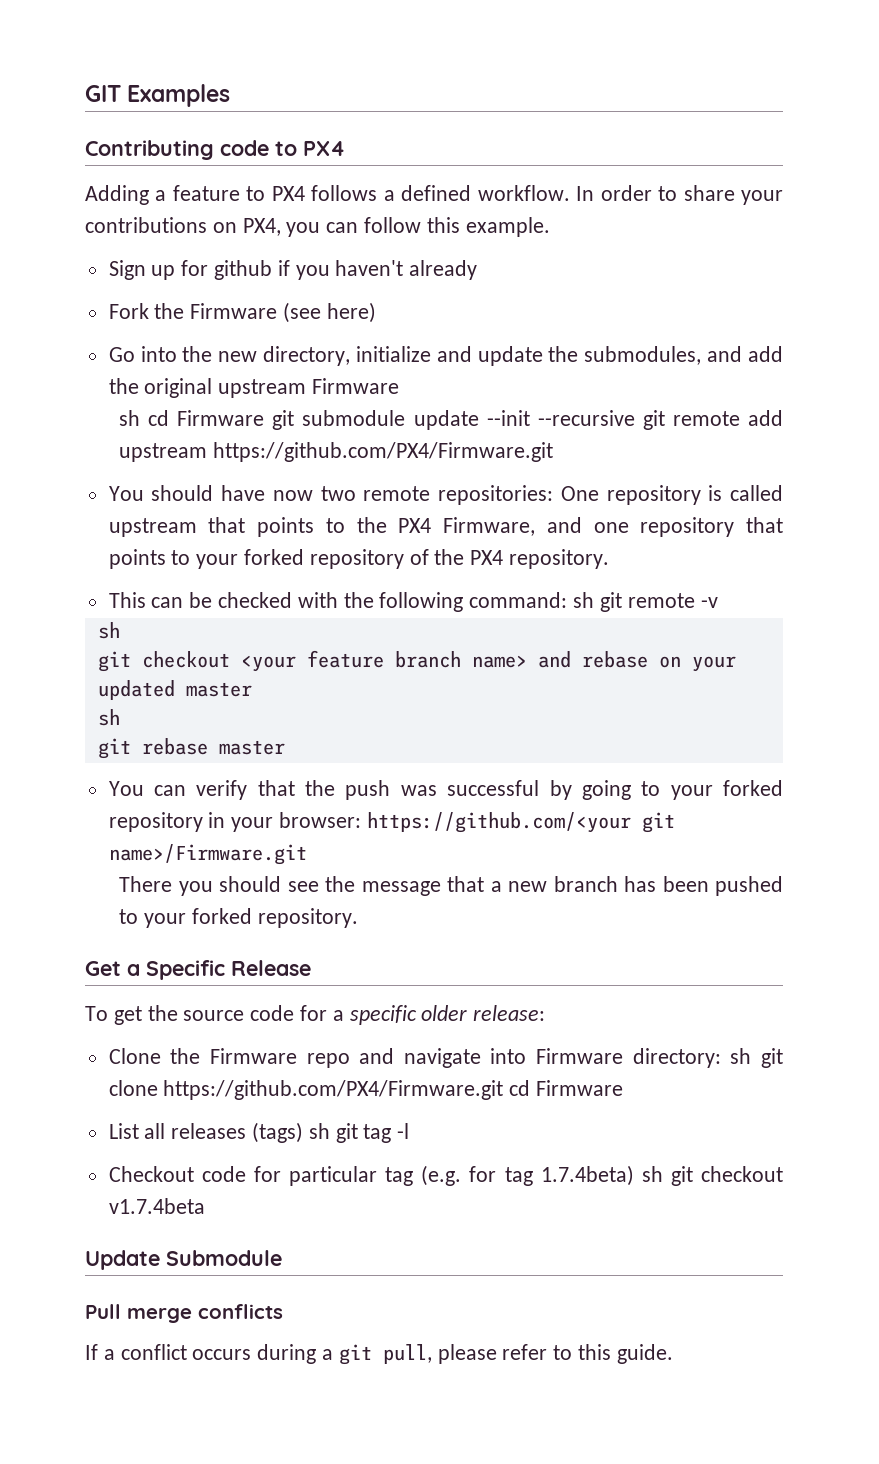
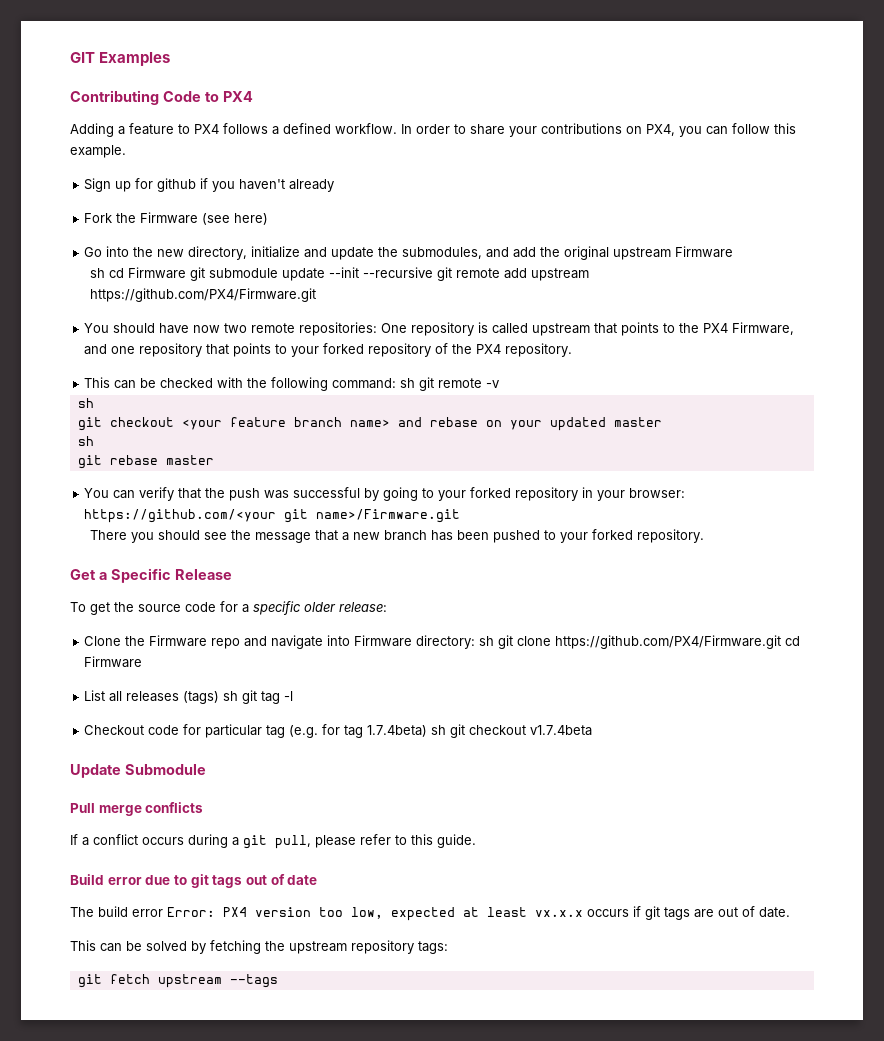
- Contributing code to PX4
+ Contributing Code to PX4
+ Build error due to git tags out of date
+ The build error Error: PX4 version too low, expected at least vx.x.x occurs if git tags are out of date.
+ This can be solved by fetching the upstream repository tags:
+ git fetch upstream --tags

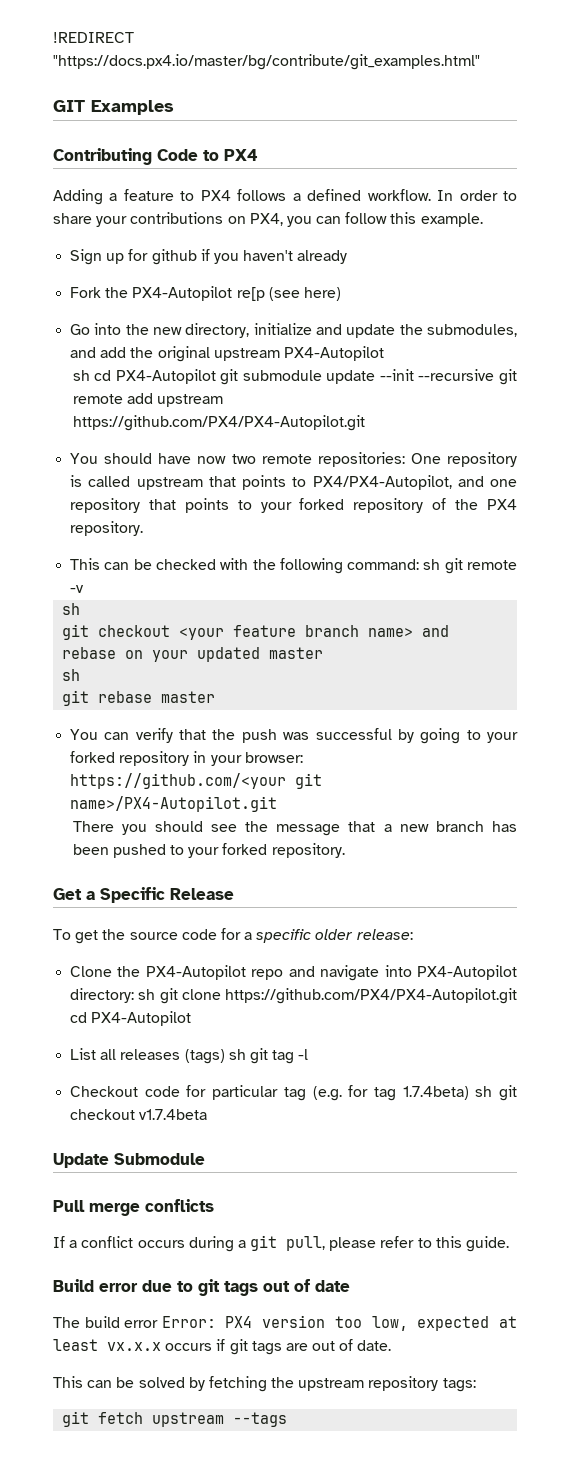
+ !REDIRECT "https://docs.px4.io/master/bg/contribute/git_examples.html"
- Fork the Firmware (see here)
+ Fork the PX4-Autopilot re[p (see here)
- Go into the new directory, initialize and update the submodules, and add the original upstream Firmware
+ Go into the new directory, initialize and update the submodules, and add the original upstream PX4-Autopilot
- sh cd Firmware git submodule update --init --recursive git remote add upstream https://github.com/PX4/Firmware.git
+ sh cd PX4-Autopilot git submodule update --init --recursive git remote add upstream https://github.com/PX4/PX4-Autopilot.git
- You should have now two remote repositories: One repository is called upstream that points to the PX4 Firmware, and one repository that points to your forked repository of the PX4 repository.
+ You should have now two remote repositories: One repository is called upstream that points to PX4/PX4-Autopilot, and one repository that points to your forked repository of the PX4 repository.
- You can verify that the push was successful by going to your forked repository in your browser: https://github.com/<your git name>/Firmware.git
+ You can verify that the push was successful by going to your forked repository in your browser: https://github.com/<your git name>/PX4-Autopilot.git
- Clone the Firmware repo and navigate into Firmware directory: sh git clone https://github.com/PX4/Firmware.git cd Firmware
+ Clone the PX4-Autopilot repo and navigate into PX4-Autopilot directory: sh git clone https://github.com/PX4/PX4-Autopilot.git cd PX4-Autopilot

